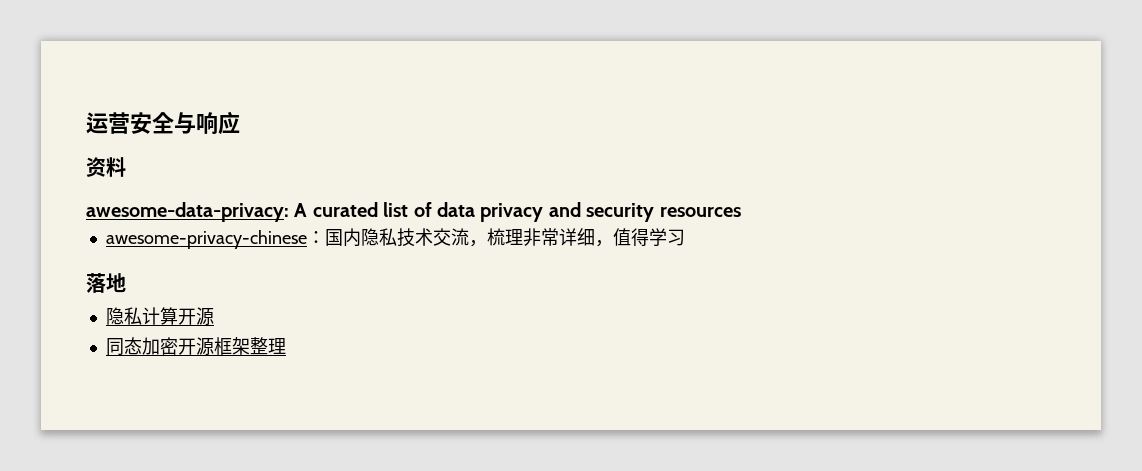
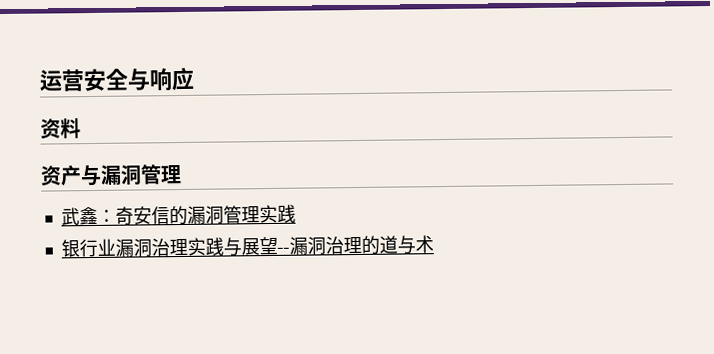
- awesome-data-privacy: A curated list of data privacy and security resources
- awesome-privacy-chinese：国内隐私技术交流，梳理非常详细，值得学习
- 落地
- 隐私计算开源
- 同态加密开源框架整理
+ 资产与漏洞管理
+ 武鑫：奇安信的漏洞管理实践
+ 银行业漏洞治理实践与展望--漏洞治理的道与术

